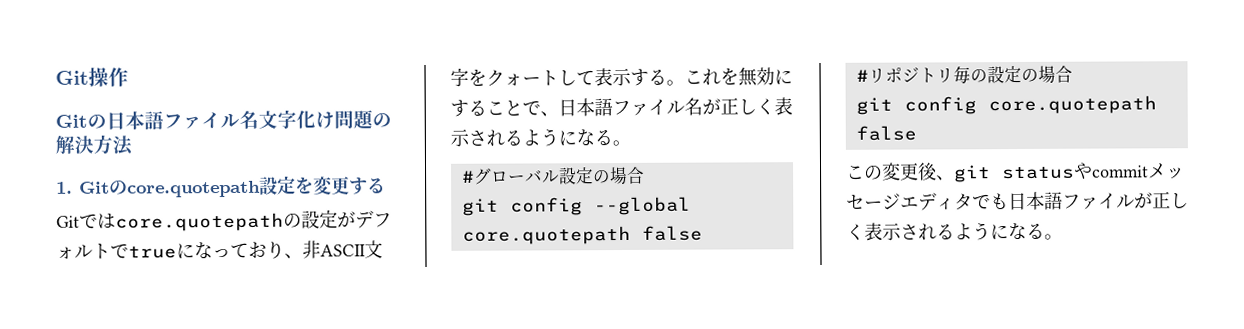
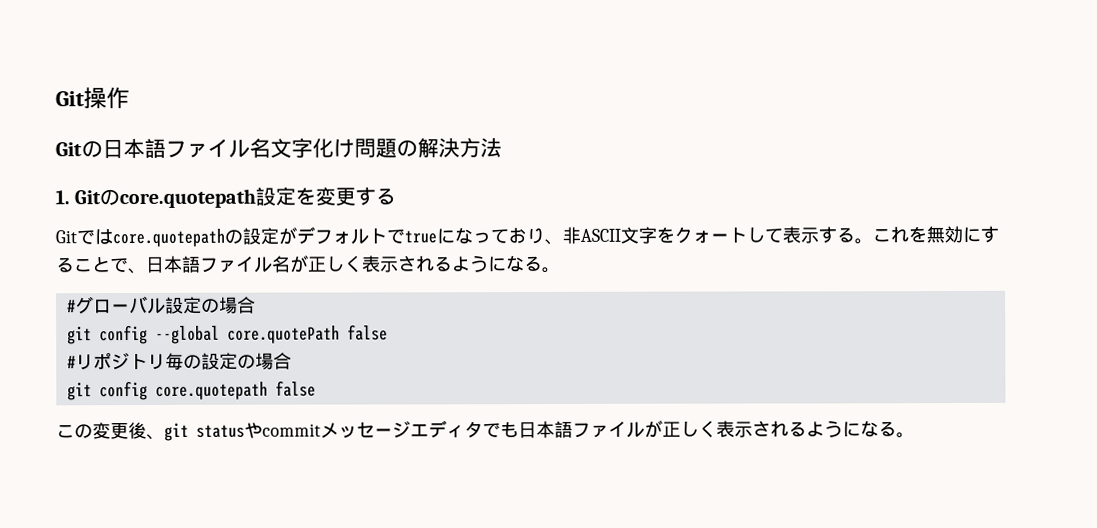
- git config --global core.quotepath false
+ git config --global core.quotePath false

